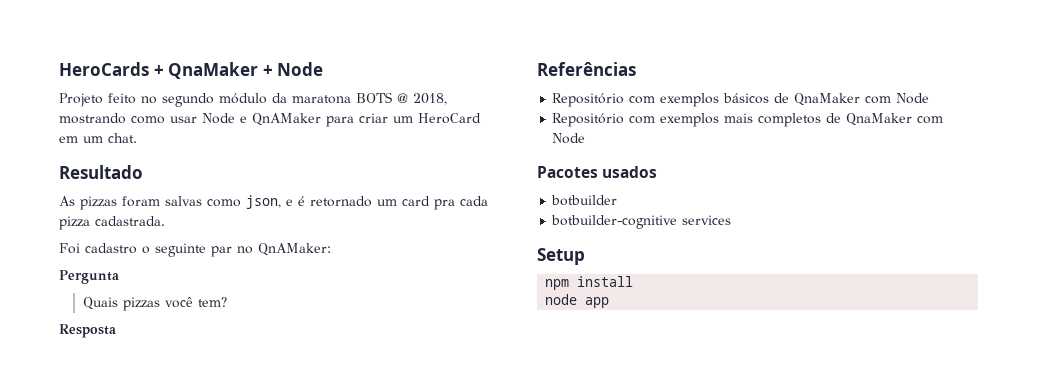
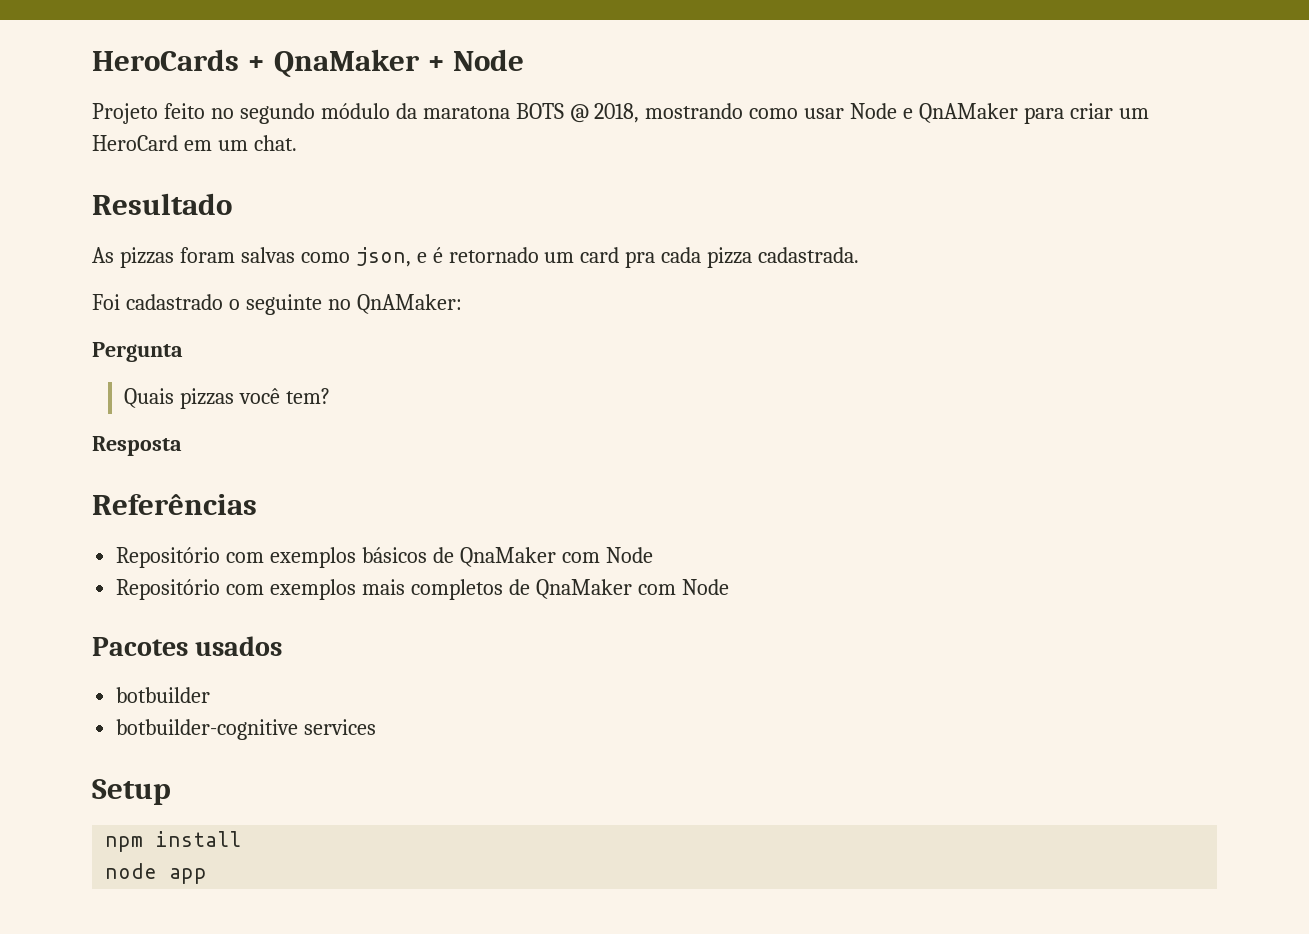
- Foi cadastro o seguinte par no QnAMaker:
+ Foi cadastrado o seguinte no QnAMaker:

